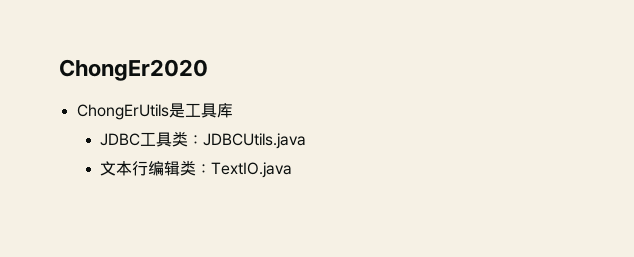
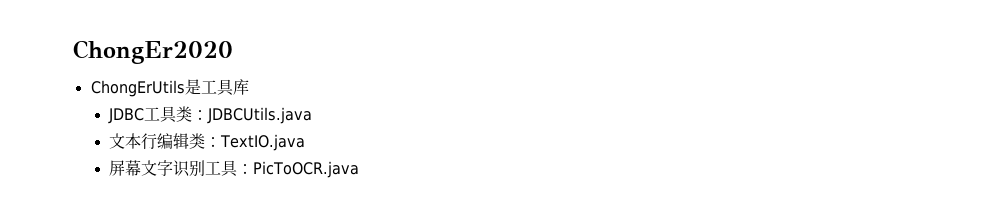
+ 屏幕文字识别工具：PicToOCR.java

